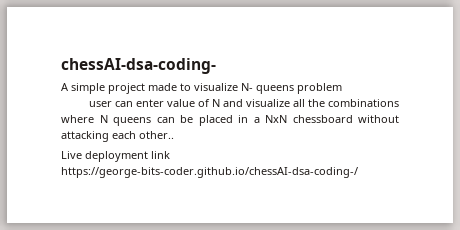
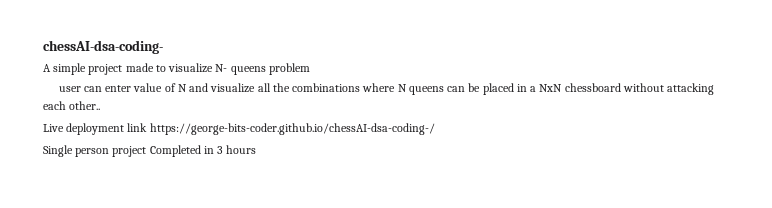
+ Single person project Completed in 3 hours

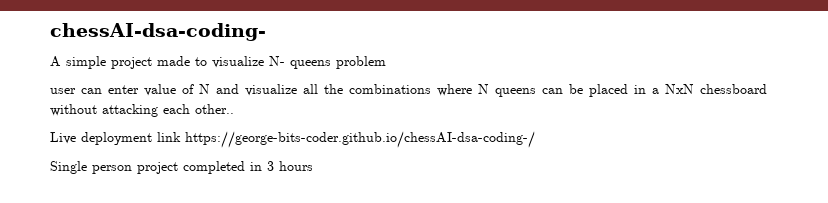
- Single person project Completed in 3 hours
+ Single person project completed in 3 hours

